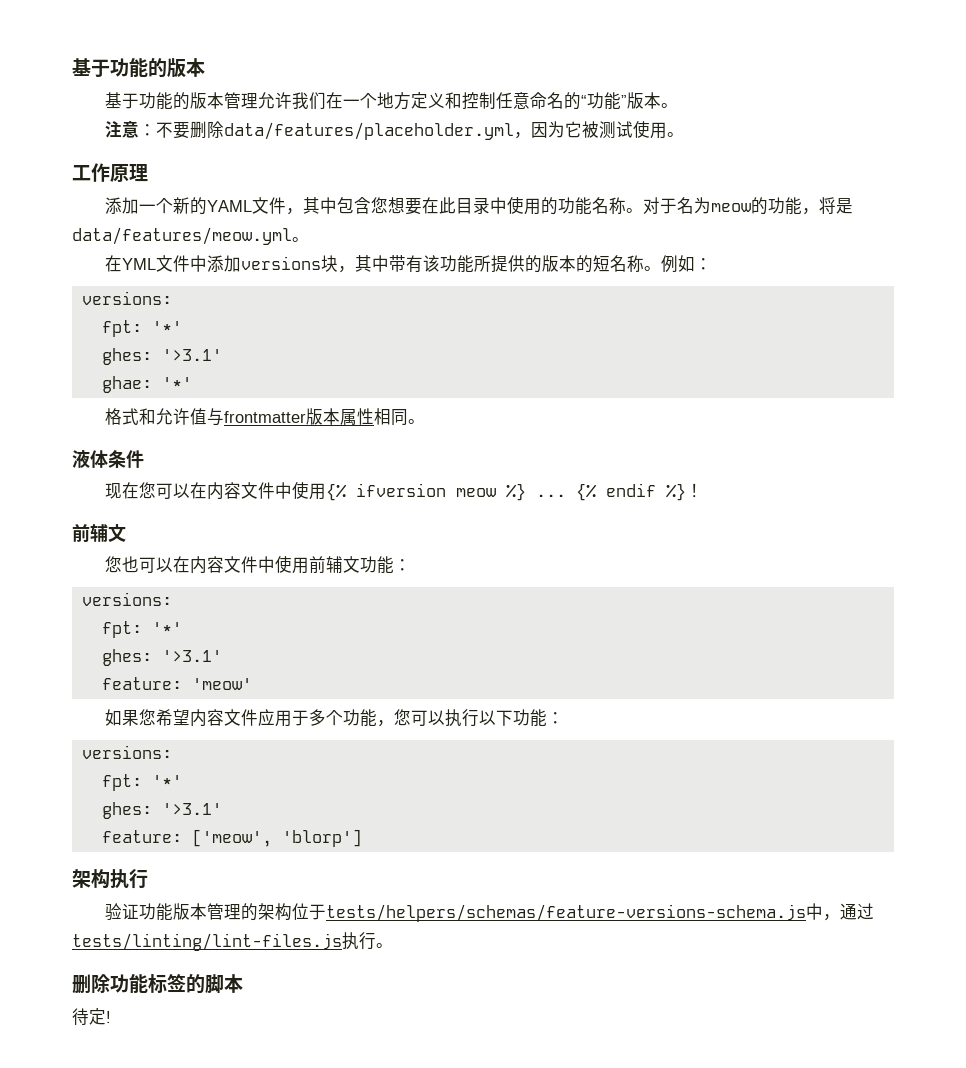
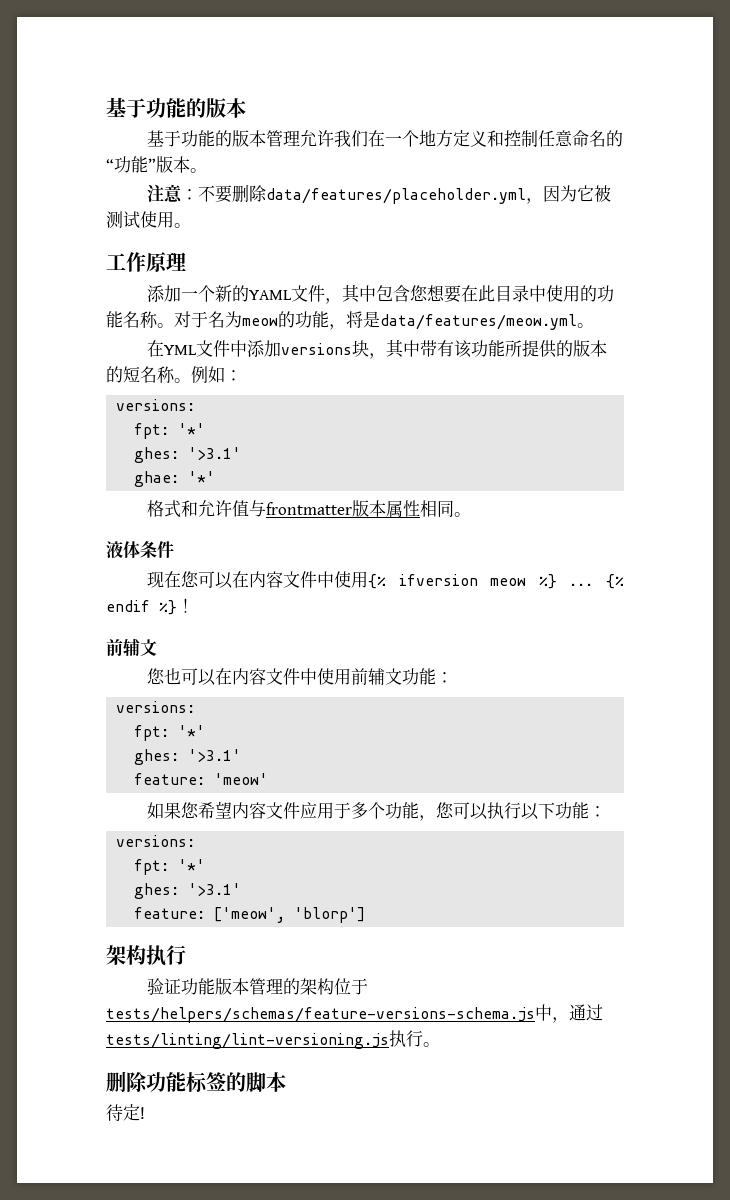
- 验证功能版本管理的架构位于tests/helpers/schemas/feature-versions-schema.js中，通过tests/linting/lint-files.js执行。
+ 验证功能版本管理的架构位于tests/helpers/schemas/feature-versions-schema.js中，通过tests/linting/lint-versioning.js执行。

